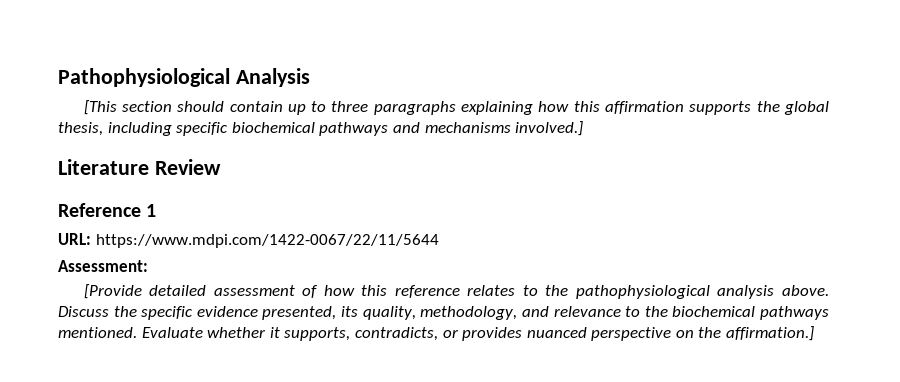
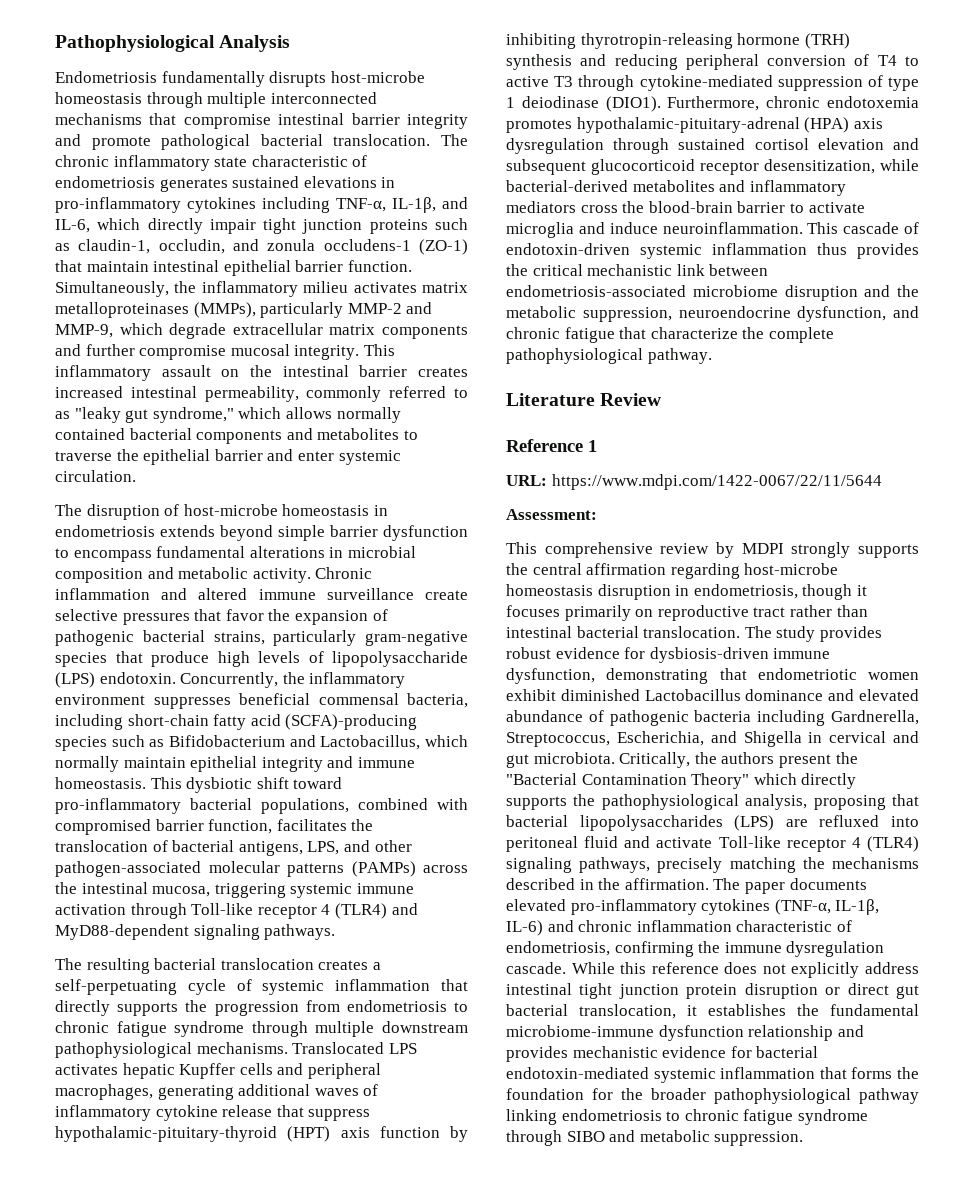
- [This section should contain up to three paragraphs explaining how this affirmation supports the global thesis, including specific biochemical pathways and mechanisms involved.]
+ Endometriosis fundamentally disrupts host-microbe homeostasis through multiple interconnected mechanisms that compromise intestinal barrier integrity and promote pathological bacterial translocation. The chronic inflammatory state characteristic of endometriosis generates sustained elevations in pro-inflammatory cytokines including TNF-α, IL-1β, and IL-6, which directly impair tight junction proteins such as claudin-1, occludin, and zonula occludens-1 (ZO-1) that maintain intestinal epithelial barrier function. Simultaneously, the inflammatory milieu activates matrix metalloproteinases (MMPs), particularly MMP-2 and MMP-9, which degrade extracellular matrix components and further compromise mucosal integrity. This inflammatory assault on the intestinal barrier creates increased intestinal permeability, commonly referred to as "leaky gut syndrome," which allows normally contained bacterial components and metabolites to traverse the epithelial barrier and enter systemic circulation.
+ The disruption of host-microbe homeostasis in endometriosis extends beyond simple barrier dysfunction to encompass fundamental alterations in microbial composition and metabolic activity. Chronic inflammation and altered immune surveillance create selective pressures that favor the expansion of pathogenic bacterial strains, particularly gram-negative species that produce high levels of lipopolysaccharide (LPS) endotoxin. Concurrently, the inflammatory environment suppresses beneficial commensal bacteria, including short-chain fatty acid (SCFA)-producing species such as Bifidobacterium and Lactobacillus, which normally maintain epithelial integrity and immune homeostasis. This dysbiotic shift toward pro-inflammatory bacterial populations, combined with compromised barrier function, facilitates the translocation of bacterial antigens, LPS, and other pathogen-associated molecular patterns (PAMPs) across the intestinal mucosa, triggering systemic immune activation through Toll-like receptor 4 (TLR4) and MyD88-dependent signaling pathways.
+ The resulting bacterial translocation creates a self-perpetuating cycle of systemic inflammation that directly supports the progression from endometriosis to chronic fatigue syndrome through multiple downstream pathophysiological mechanisms. Translocated LPS activates hepatic Kupffer cells and peripheral macrophages, generating additional waves of inflammatory cytokine release that suppress hypothalamic-pituitary-thyroid (HPT) axis function by inhibiting thyrotropin-releasing hormone (TRH) synthesis and reducing peripheral conversion of T4 to active T3 through cytokine-mediated suppression of type 1 deiodinase (DIO1). Furthermore, chronic endotoxemia promotes hypothalamic-pituitary-adrenal (HPA) axis dysregulation through sustained cortisol elevation and subsequent glucocorticoid receptor desensitization, while bacterial-derived metabolites and inflammatory mediators cross the blood-brain barrier to activate microglia and induce neuroinflammation. This cascade of endotoxin-driven systemic inflammation thus provides the critical mechanistic link between endometriosis-associated microbiome disruption and the metabolic suppression, neuroendocrine dysfunction, and chronic fatigue that characterize the complete pathophysiological pathway.
- [Provide detailed assessment of how this reference relates to the pathophysiological analysis above. Discuss the specific evidence presented, its quality, methodology, and relevance to the biochemical pathways mentioned. Evaluate whether it supports, contradicts, or provides nuanced perspective on the affirmation.]
+ This comprehensive review by MDPI strongly supports the central affirmation regarding host-microbe homeostasis disruption in endometriosis, though it focuses primarily on reproductive tract rather than intestinal bacterial translocation. The study provides robust evidence for dysbiosis-driven immune dysfunction, demonstrating that endometriotic women exhibit diminished Lactobacillus dominance and elevated abundance of pathogenic bacteria including Gardnerella, Streptococcus, Escherichia, and Shigella in cervical and gut microbiota. Critically, the authors present the "Bacterial Contamination Theory" which directly supports the pathophysiological analysis, proposing that bacterial lipopolysaccharides (LPS) are refluxed into peritoneal fluid and activate Toll-like receptor 4 (TLR4) signaling pathways, precisely matching the mechanisms described in the affirmation. The paper documents elevated pro-inflammatory cytokines (TNF-α, IL-1β, IL-6) and chronic inflammation characteristic of endometriosis, confirming the immune dysregulation cascade. While this reference does not explicitly address intestinal tight junction protein disruption or direct gut bacterial translocation, it establishes the fundamental microbiome-immune dysfunction relationship and provides mechanistic evidence for bacterial endotoxin-mediated systemic inflammation that forms the foundation for the broader pathophysiological pathway linking endometriosis to chronic fatigue syndrome through SIBO and metabolic suppression.

